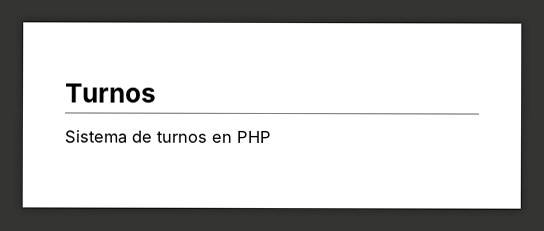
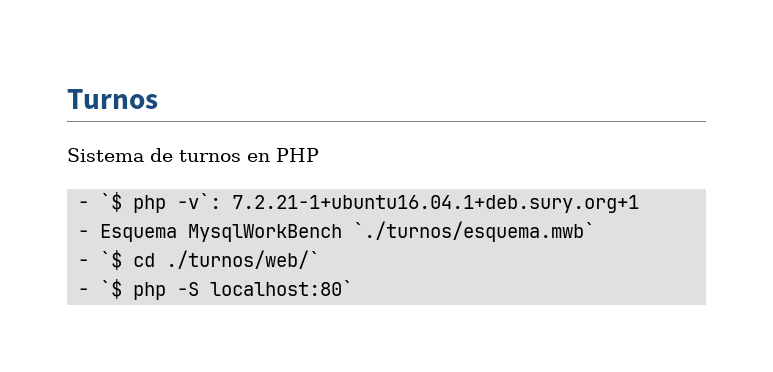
+ - `$ php -v`: 7.2.21-1+ubuntu16.04.1+deb.sury.org+1
+ - Esquema MysqlWorkBench `./turnos/esquema.mwb`
+ - `$ cd ./turnos/web/`
+ - `$ php -S localhost:80`

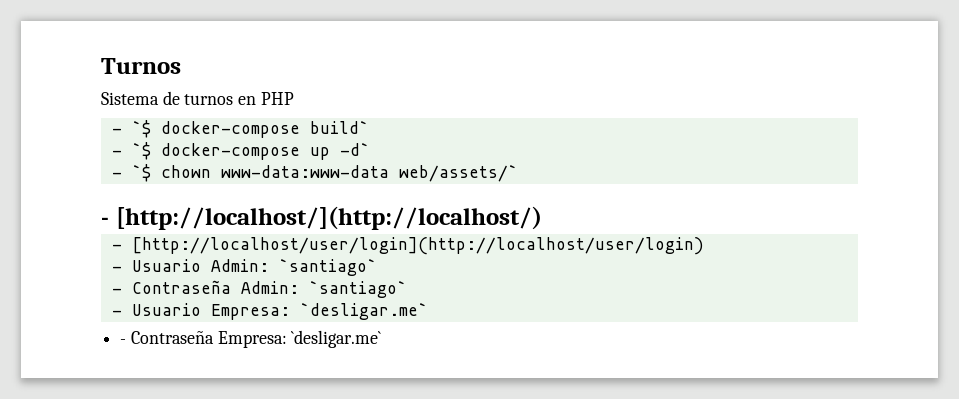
- - `$ php -v`: 7.2.21-1+ubuntu16.04.1+deb.sury.org+1
- - Esquema MysqlWorkBench `./turnos/esquema.mwb`
- - `$ cd ./turnos/web/`
- - `$ php -S localhost:80`
+ - `$ docker-compose build`
+ - `$ docker-compose up -d`
+ - `$ chown www-data:www-data web/assets/`
+ - [http://localhost/](http://localhost/)
+ - [http://localhost/user/login](http://localhost/user/login)
+ - Usuario Admin: `santiago`
+ - Contraseña Admin: `santiago`
+ - Usuario Empresa: `desligar.me`
+ - Contraseña Empresa: `desligar.me`

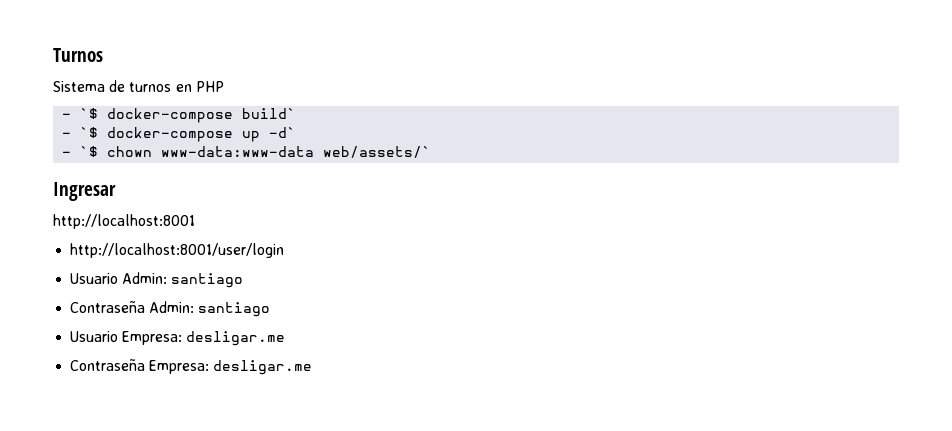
- - [http://localhost/](http://localhost/)
- - [http://localhost/user/login](http://localhost/user/login)
- - Usuario Admin: `santiago`
- - Contraseña Admin: `santiago`
- - Usuario Empresa: `desligar.me`
- - Contraseña Empresa: `desligar.me`
+ Ingresar
+ http://localhost:8001
+ http://localhost:8001/user/login
+ Usuario Admin: santiago
+ Contraseña Admin: santiago
+ Usuario Empresa: desligar.me
+ Contraseña Empresa: desligar.me

